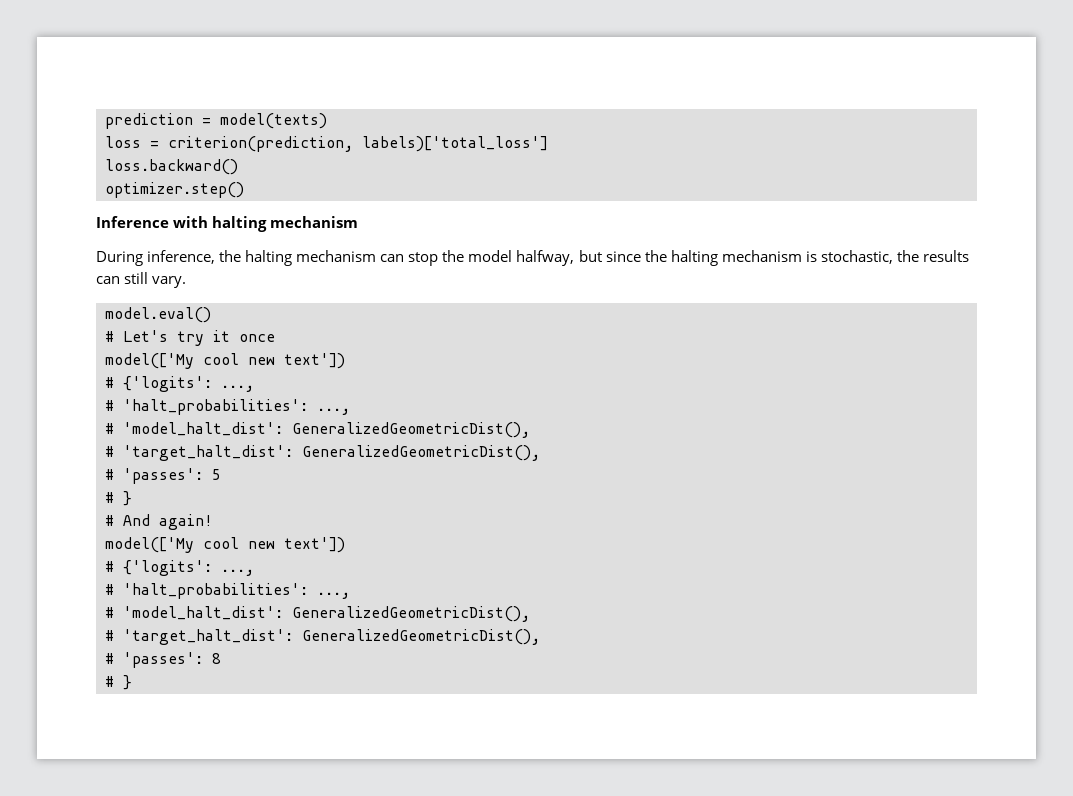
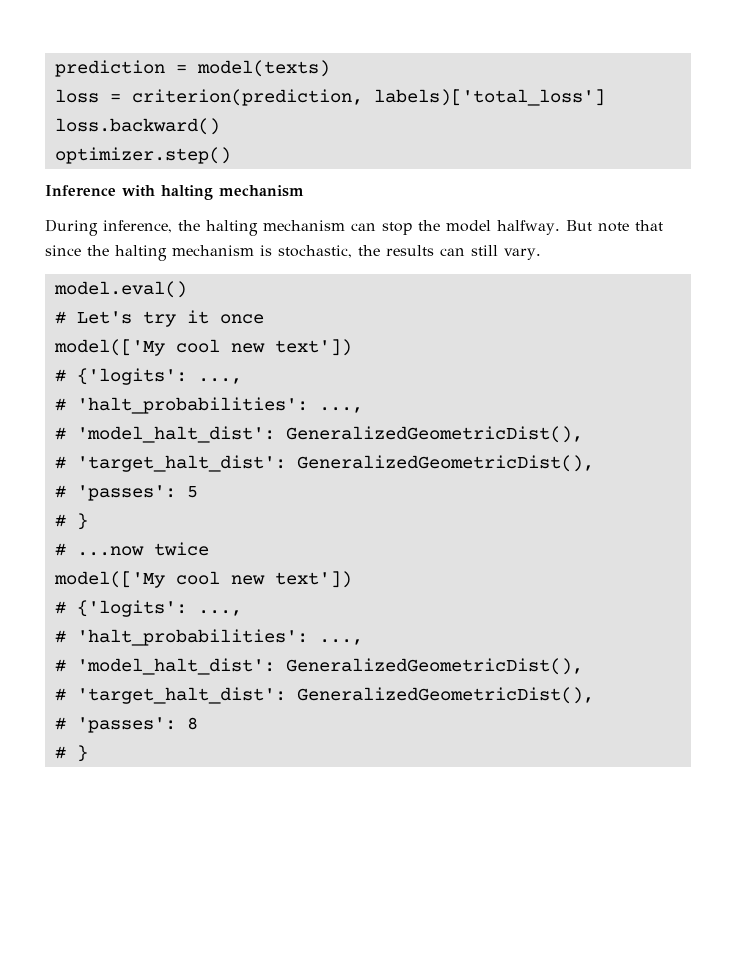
- During inference, the halting mechanism can stop the model halfway, but since the halting mechanism is stochastic, the results can still vary.
+ During inference, the halting mechanism can stop the model halfway. But note that since the halting mechanism is stochastic, the results can still vary.
- # And again!
+ # ...now twice

